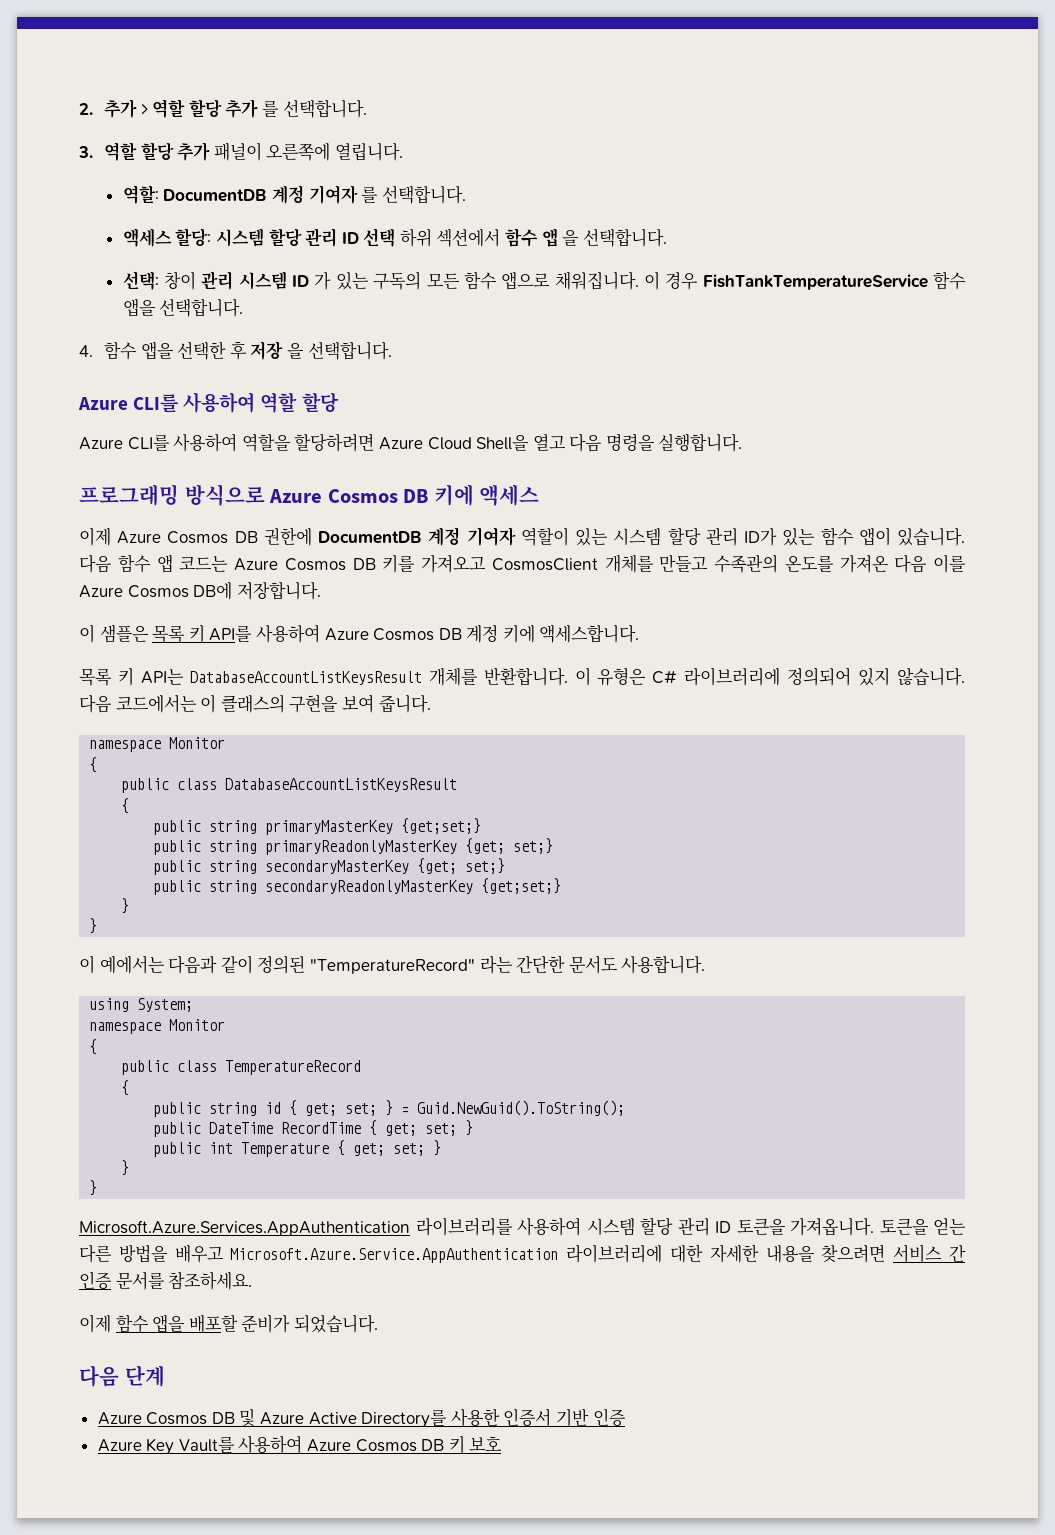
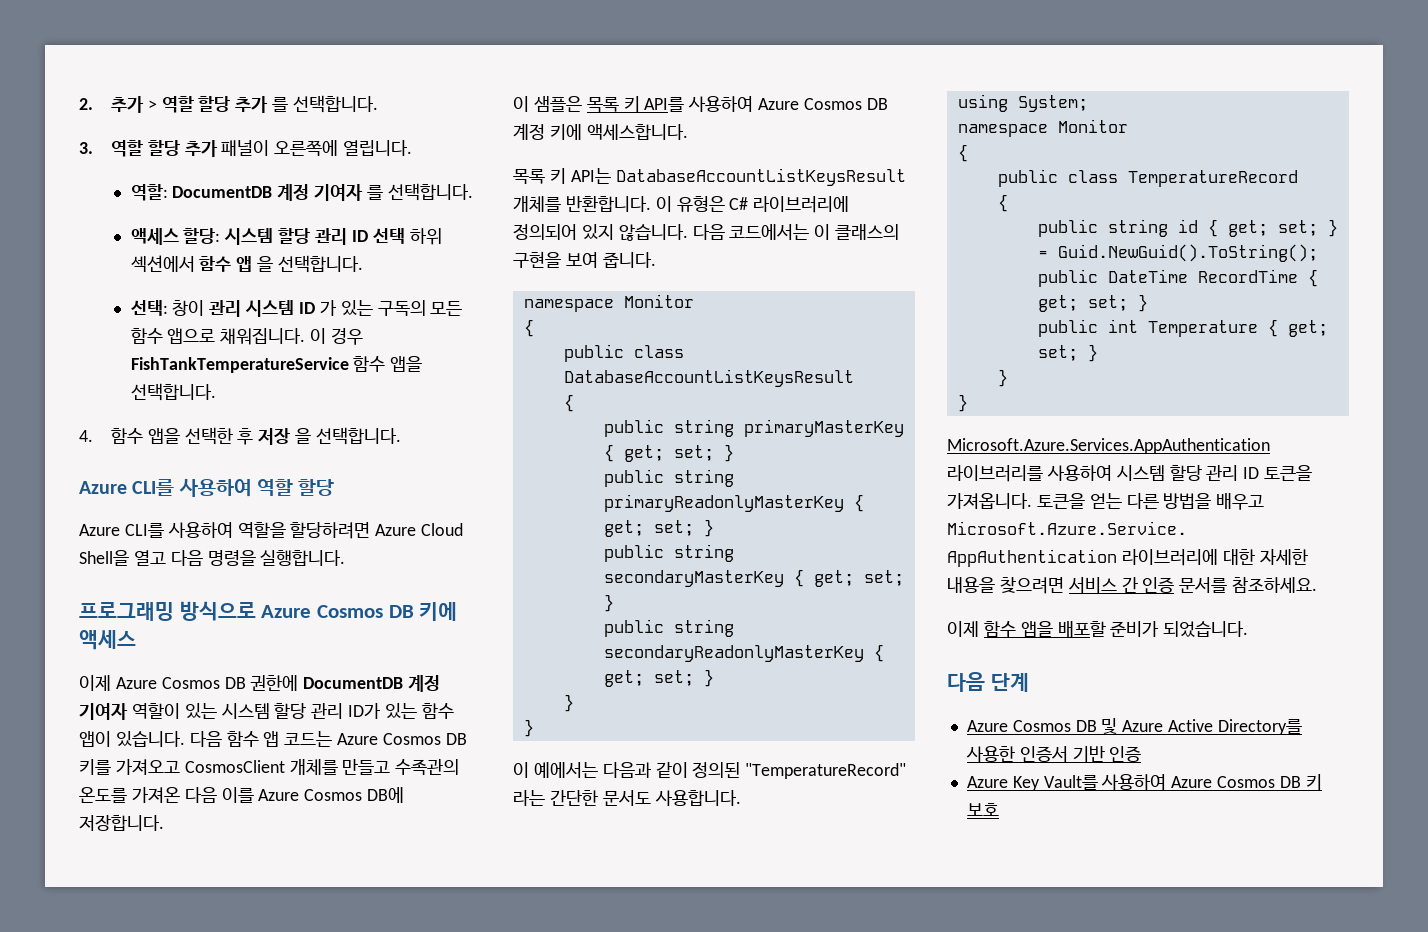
- public string primaryMasterKey {get;set;}
+ public string primaryMasterKey { get; set; }
- public string primaryReadonlyMasterKey {get; set;}
+ public string primaryReadonlyMasterKey { get; set; }
- public string secondaryMasterKey {get; set;}
+ public string secondaryMasterKey { get; set; }
- public string secondaryReadonlyMasterKey {get;set;}
+ public string secondaryReadonlyMasterKey { get; set; }

